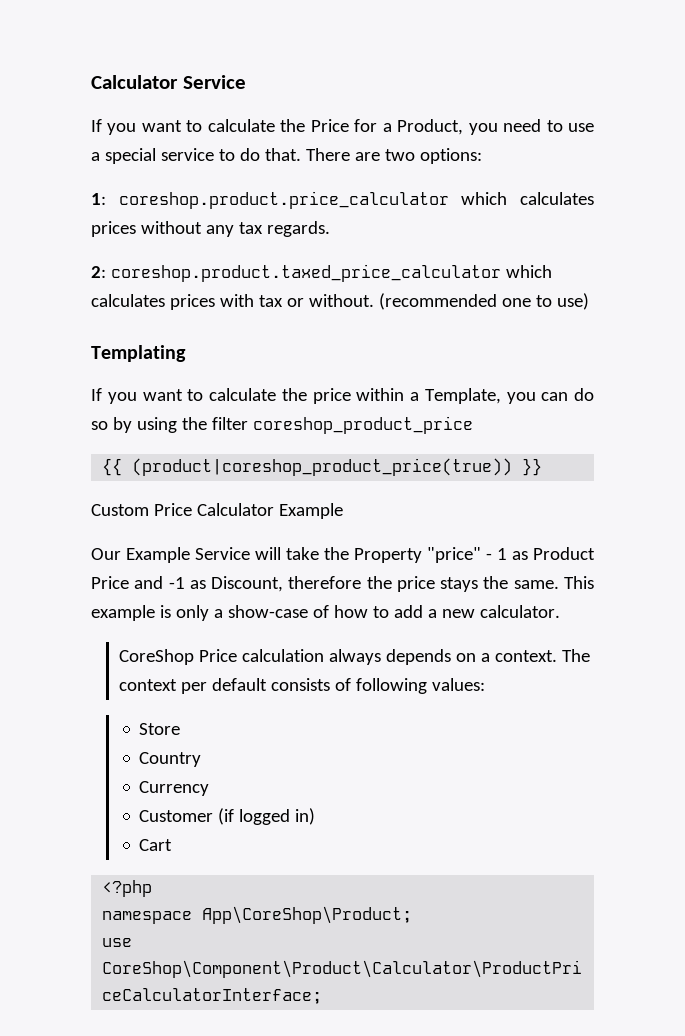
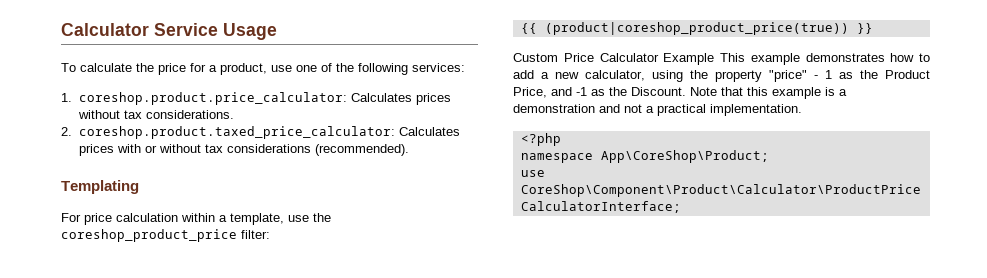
- Calculator Service
- If you want to calculate the Price for a Product, you need to use a special service to do that. There are two options:
- 1: coreshop.product.price_calculator which calculates prices without any tax regards.
- 2: coreshop.product.taxed_price_calculator which calculates prices with tax or without. (recommended one to use)
+ Calculator Service Usage
+ To calculate the price for a product, use one of the following services:
+ 1. coreshop.product.price_calculator: Calculates prices without tax considerations.
+ 2. coreshop.product.taxed_price_calculator: Calculates prices with or without tax considerations (recommended).
  Templating
- If you want to calculate the price within a Template, you can do so by using the filter coreshop_product_price
+ For price calculation within a template, use the coreshop_product_price filter:
- Custom Price Calculator Example
- Our Example Service will take the Property "price" - 1 as Product Price and -1 as Discount, therefore the price stays the same. This example is only a show-case of how to add a new calculator.
- CoreShop Price calculation always depends on a context. The context per default consists of following values:
- Store
- Country
- Currency
- Customer (if logged in)
- Cart
+ Custom Price Calculator Example This example demonstrates how to add a new calculator, using the property "price" - 1 as the Product Price, and -1 as the Discount. Note that this example is a demonstration and not a practical implementation.

